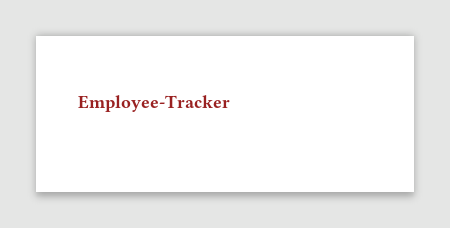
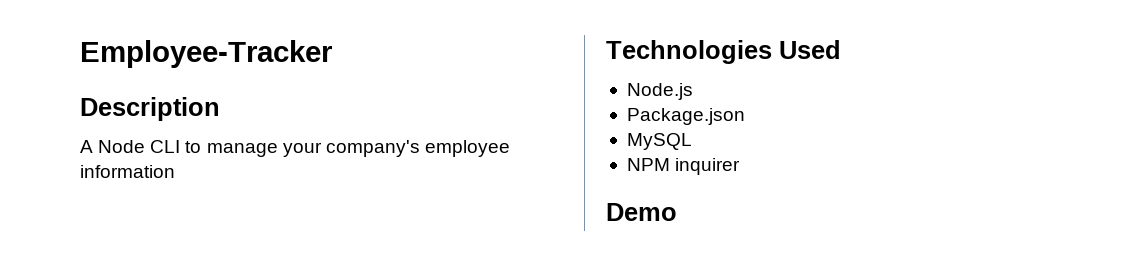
+ Description
+ A Node CLI to manage your company's employee information
+ Technologies Used
+ Node.js
+ Package.json
+ MySQL
+ NPM inquirer
+ Demo

